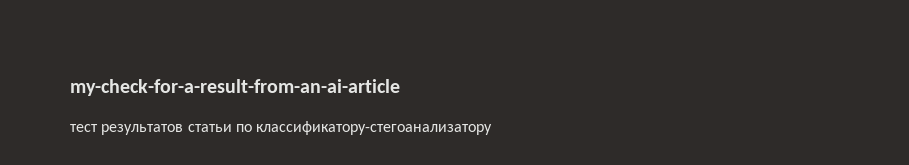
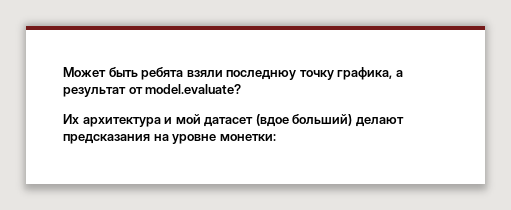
- my-check-for-a-result-from-an-ai-article
- тест результатов статьи по классификатору-стегоанализатору
+ Может быть ребята взяли последнюу точку графика, а результат от model.evaluate?
+ Их архитектура и мой датасет (вдое больший) делают предсказания на уровне монетки:

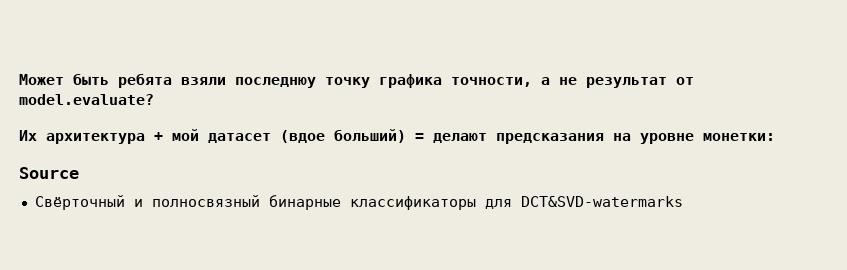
- Может быть ребята взяли последнюу точку графика, а результат от model.evaluate?
+ Может быть ребята взяли последнюу точку графика точности, а не результат от model.evaluate?
- Их архитектура и мой датасет (вдое больший) делают предсказания на уровне монетки:
+ Их архитектура + мой датасет (вдое больший) = делают предсказания на уровне монетки:
+ Source
+ Свёрточный и полносвязный бинарные классификаторы для DCT&SVD-watermarks

